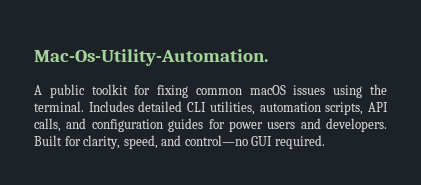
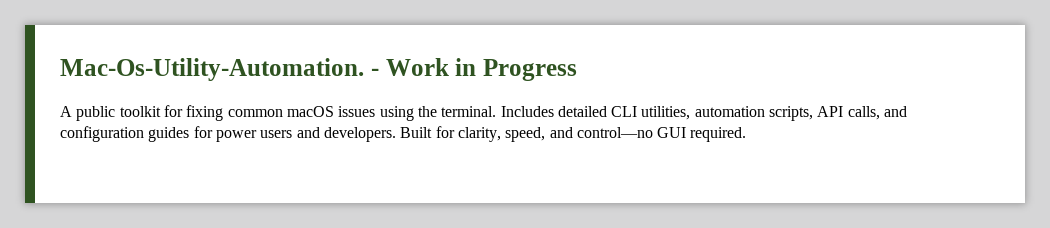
+ - Work in Progress

